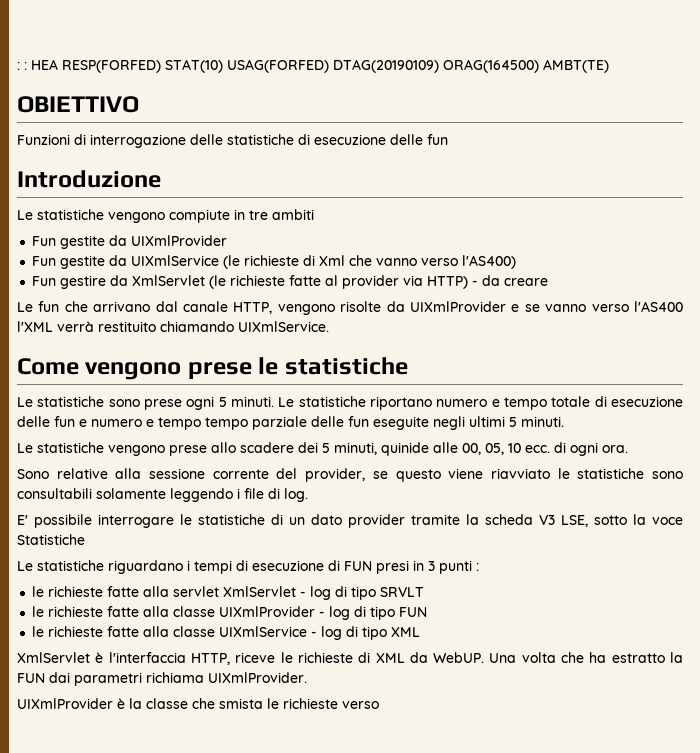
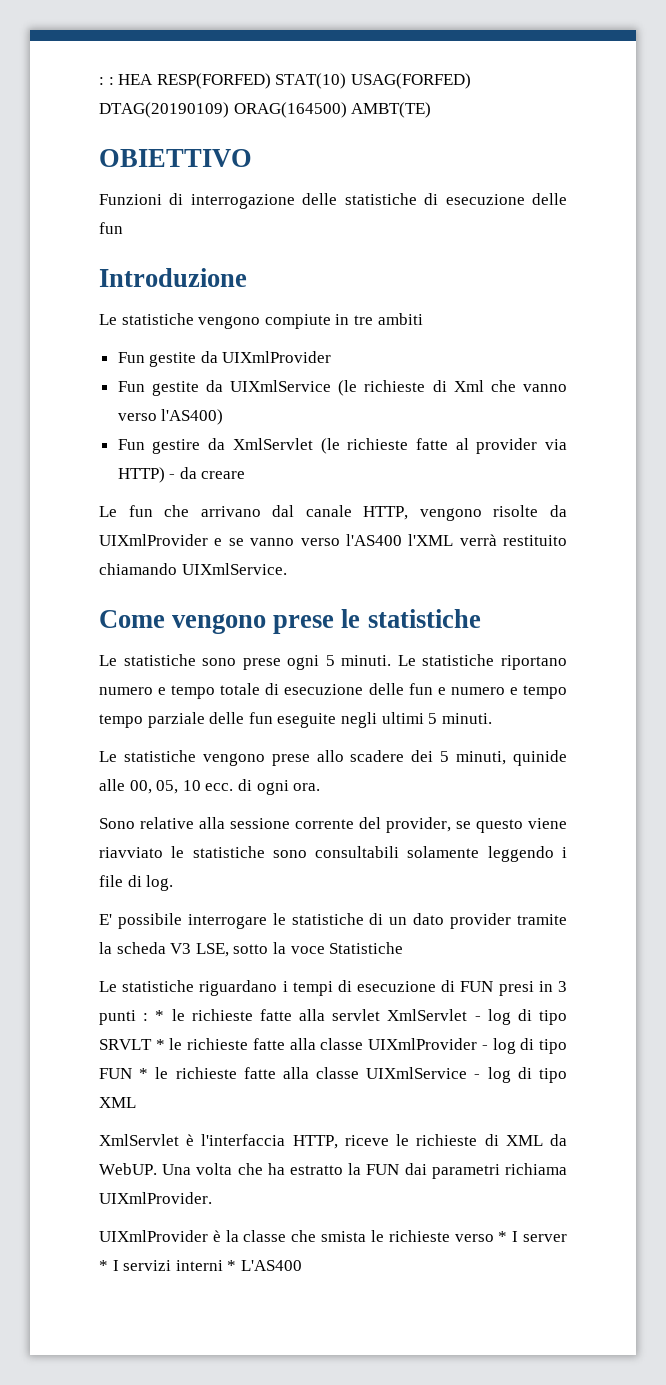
- Le statistiche riguardano i tempi di esecuzione di FUN presi in 3 punti :
- le richieste fatte alla servlet XmlServlet - log di tipo SRVLT
- le richieste fatte alla classe UIXmlProvider - log di tipo FUN
- le richieste fatte alla classe UIXmlService - log di tipo XML
+ Le statistiche riguardano i tempi di esecuzione di FUN presi in 3 punti : * le richieste fatte alla servlet XmlServlet - log di tipo SRVLT * le richieste fatte alla classe UIXmlProvider - log di tipo FUN * le richieste fatte alla classe UIXmlService - log di tipo XML
- UIXmlProvider è la classe che smista le richieste verso
+ UIXmlProvider è la classe che smista le richieste verso * I server * I servizi interni * L'AS400

